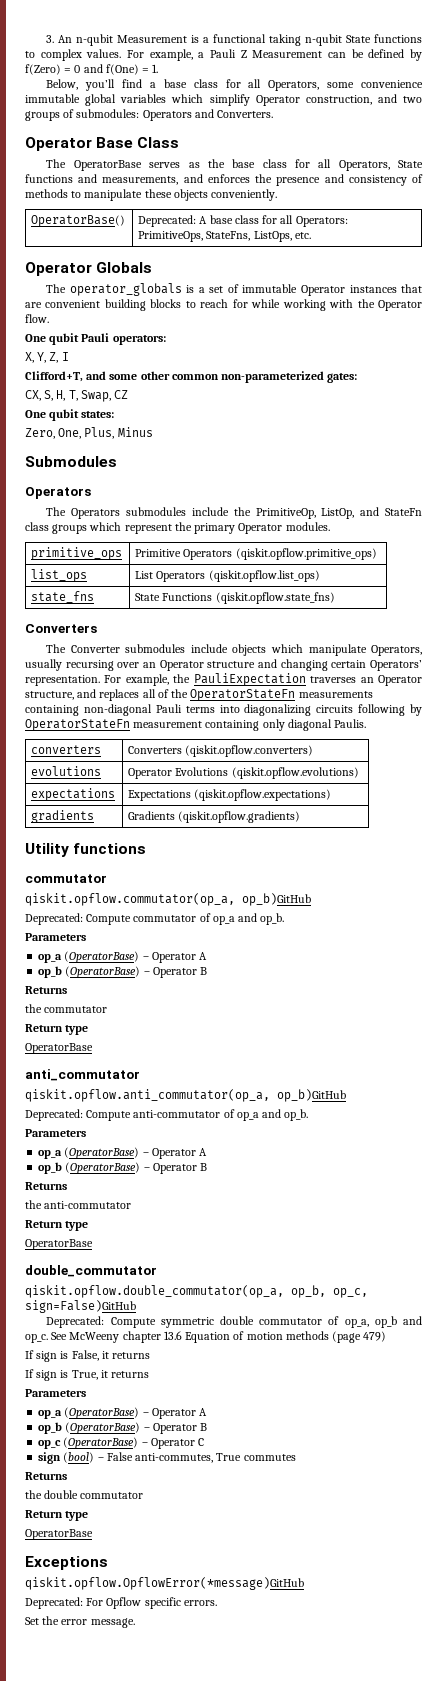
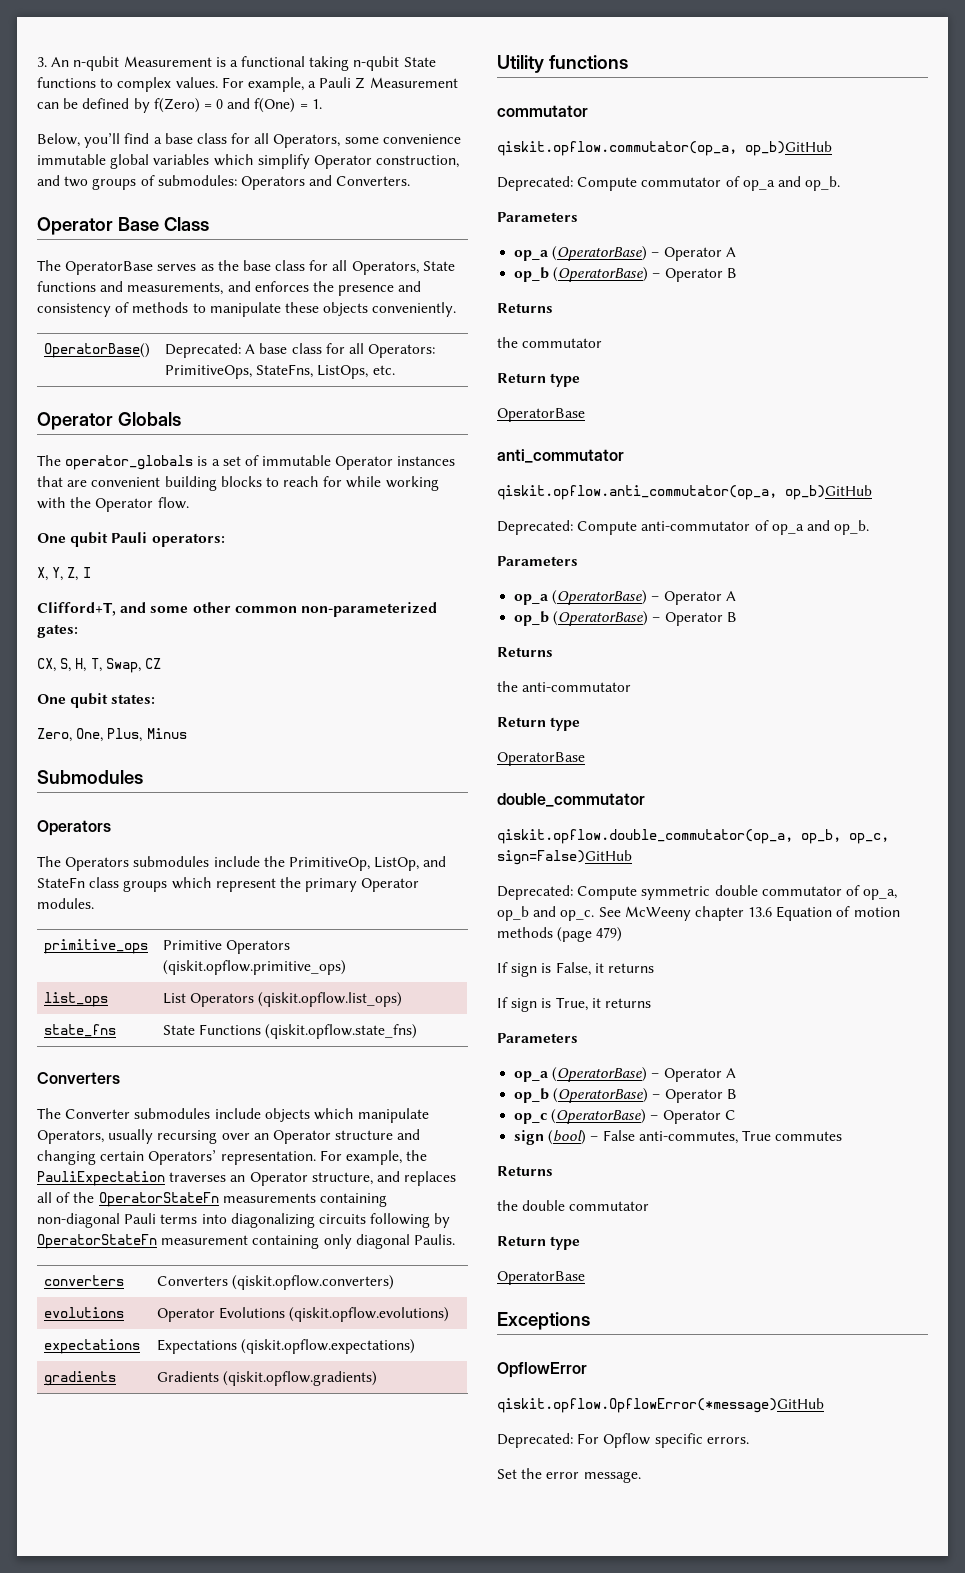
+ OpflowError

